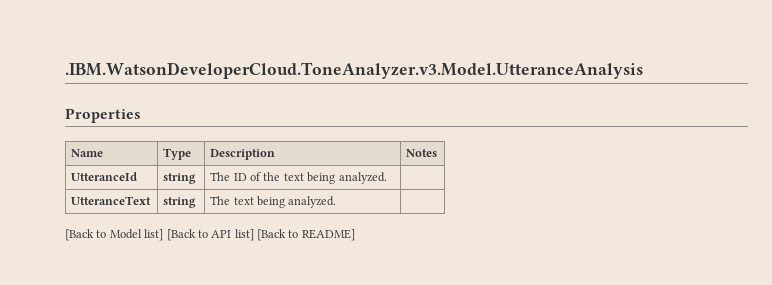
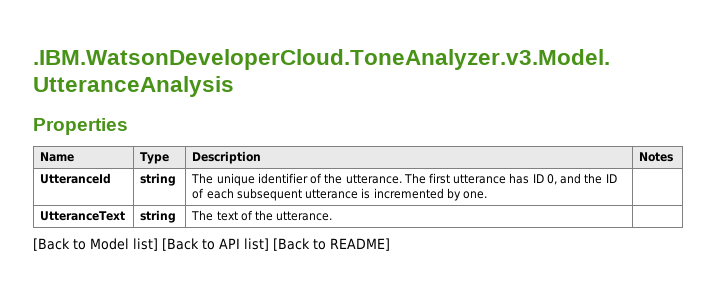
- UtteranceId | string | The ID of the text being analyzed. |
+ UtteranceId | string | The unique identifier of the utterance. The first utterance has ID 0, and the ID of each subsequent utterance is incremented by one. |
- UtteranceText | string | The text being analyzed. |
+ UtteranceText | string | The text of the utterance. |

